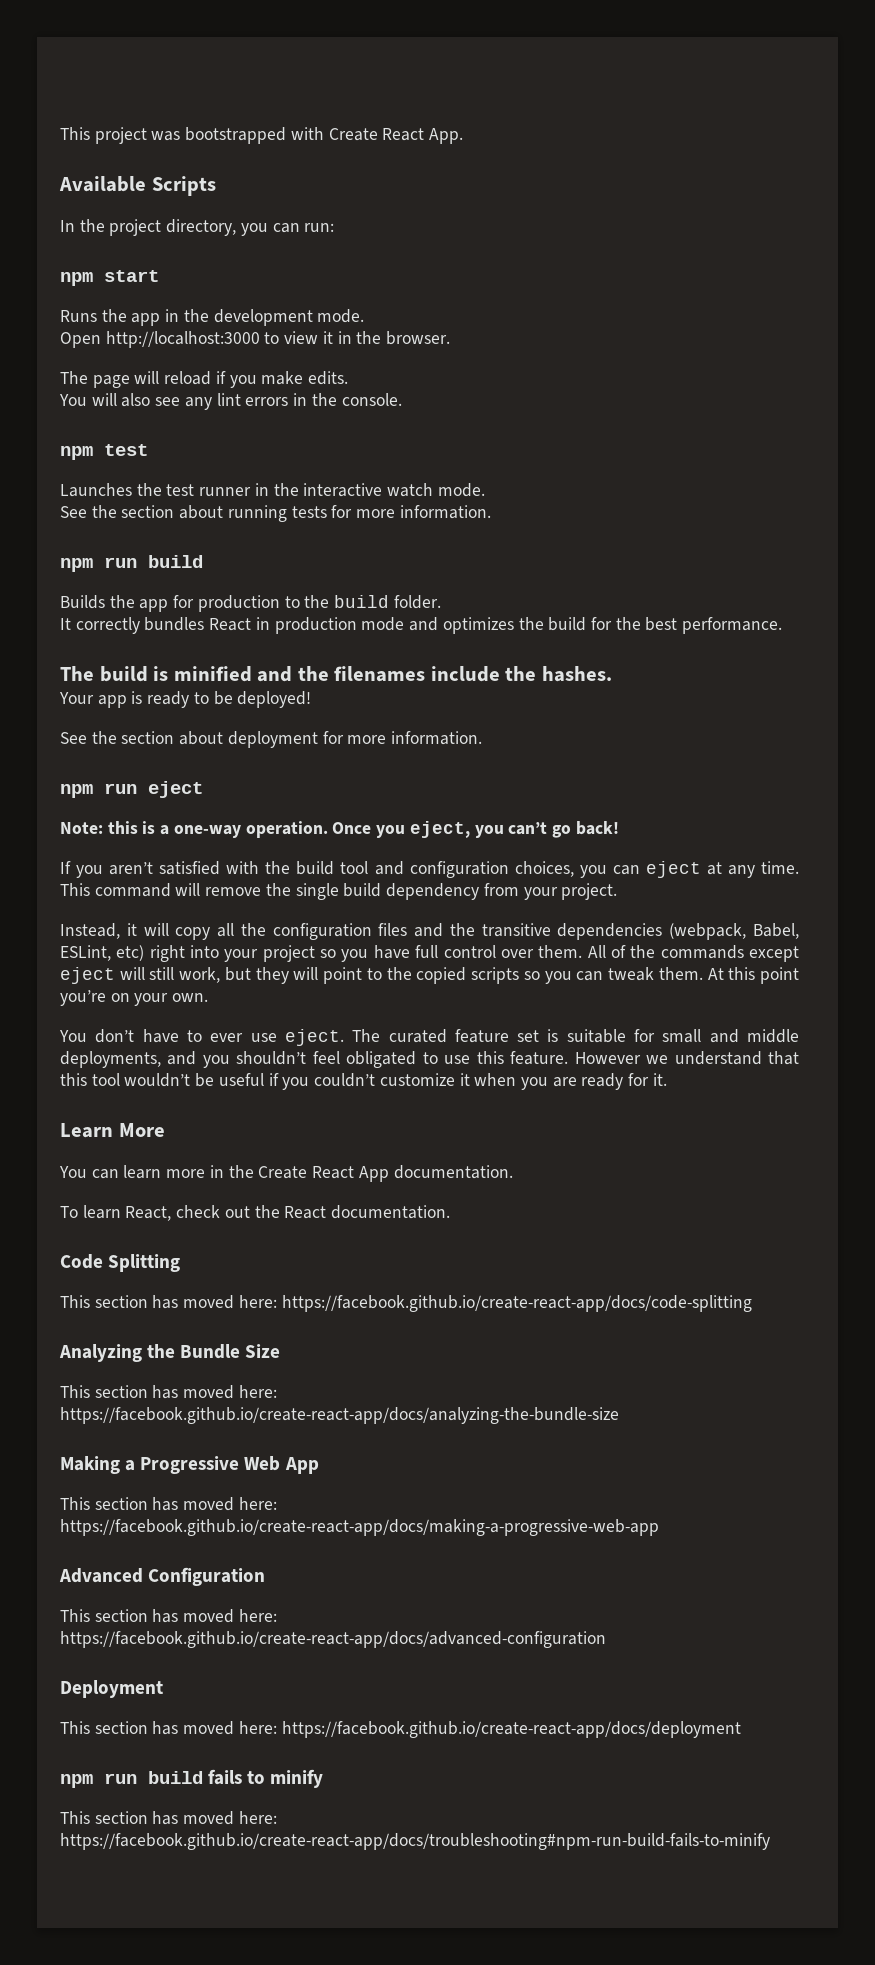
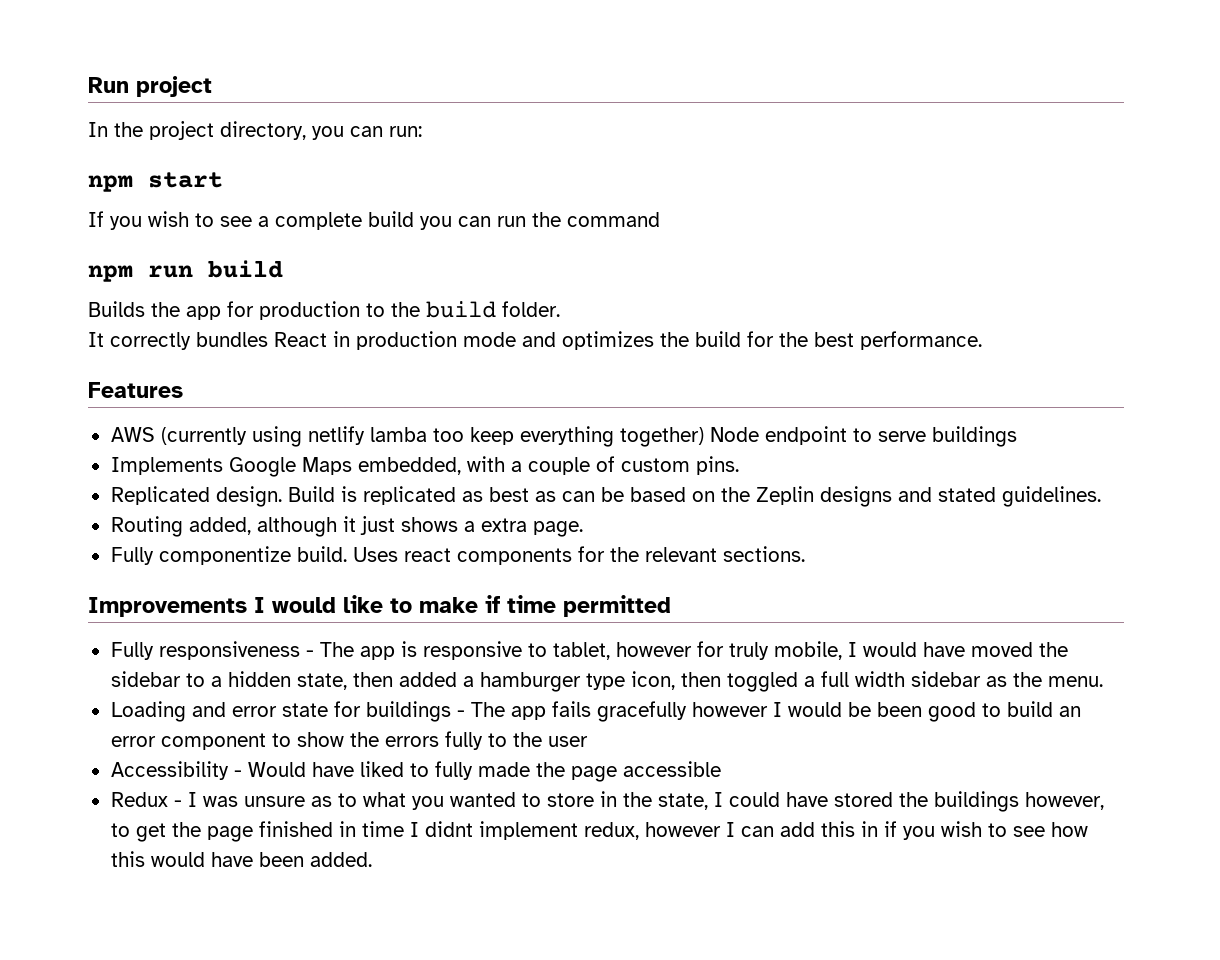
- This project was bootstrapped with Create React App.
- Available Scripts
+ Run project
- Runs the app in the development mode.
- Open http://localhost:3000 to view it in the browser.
- The page will reload if you make edits.
- You will also see any lint errors in the console.
- npm test
- Launches the test runner in the interactive watch mode.
- See the section about running tests for more information.
+ If you wish to see a complete build you can run the command
- The build is minified and the filenames include the hashes.
- Your app is ready to be deployed!
- See the section about deployment for more information.
- npm run eject
- Note: this is a one-way operation. Once you eject, you can’t go back!
- If you aren’t satisfied with the build tool and configuration choices, you can eject at any time. This command will remove the single build dependency from your project.
- Instead, it will copy all the configuration files and the transitive dependencies (webpack, Babel, ESLint, etc) right into your project so you have full control over them. All of the commands except eject will still work, but they will point to the copied scripts so you can tweak them. At this point you’re on your own.
- You don’t have to ever use eject. The curated feature set is suitable for small and middle deployments, and you shouldn’t feel obligated to use this feature. However we understand that this tool wouldn’t be useful if you couldn’t customize it when you are ready for it.
- Learn More
- You can learn more in the Create React App documentation.
- To learn React, check out the React documentation.
- Code Splitting
- This section has moved here: https://facebook.github.io/create-react-app/docs/code-splitting
- Analyzing the Bundle Size
- This section has moved here: https://facebook.github.io/create-react-app/docs/analyzing-the-bundle-size
- Making a Progressive Web App
- This section has moved here: https://facebook.github.io/create-react-app/docs/making-a-progressive-web-app
- Advanced Configuration
- This section has moved here: https://facebook.github.io/create-react-app/docs/advanced-configuration
- Deployment
- This section has moved here: https://facebook.github.io/create-react-app/docs/deployment
- npm run build fails to minify
- This section has moved here: https://facebook.github.io/create-react-app/docs/troubleshooting#npm-run-build-fails-to-minify
+ Features
+ AWS (currently using netlify lamba too keep everything together) Node endpoint to serve buildings
+ Implements Google Maps embedded, with a couple of custom pins.
+ Replicated design. Build is replicated as best as can be based on the Zeplin designs and stated guidelines.
+ Routing added, although it just shows a extra page.
+ Fully componentize build. Uses react components for the relevant sections.
+ Improvements I would like to make if time permitted
+ Fully responsiveness - The app is responsive to tablet, however for truly mobile, I would have moved the sidebar to a hidden state, then added a hamburger type icon, then toggled a full width sidebar as the menu.
+ Loading and error state for buildings - The app fails gracefully however I would be been good to build an error component to show the errors fully to the user
+ Accessibility - Would have liked to fully made the page accessible
+ Redux - I was unsure as to what you wanted to store in the state, I could have stored the buildings however, to get the page finished in time I didnt implement redux, however I can add this in if you wish to see how this would have been added.

